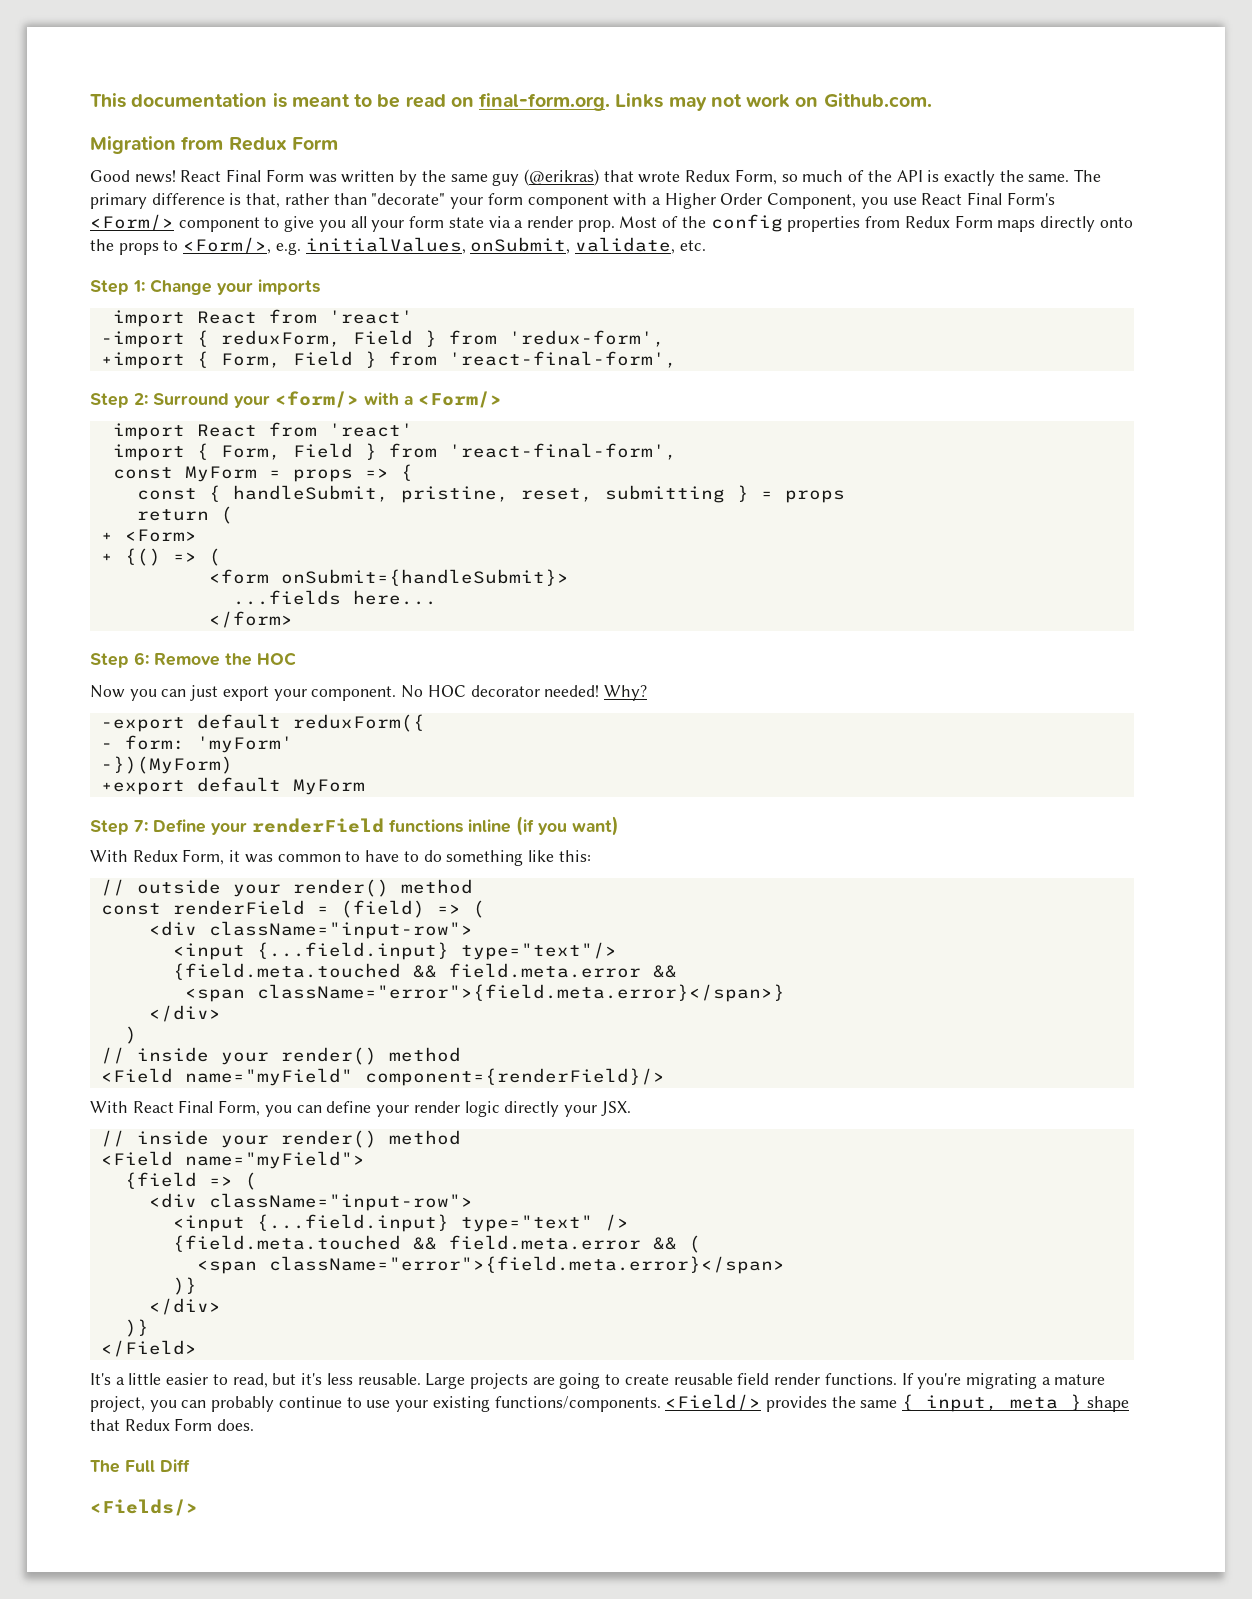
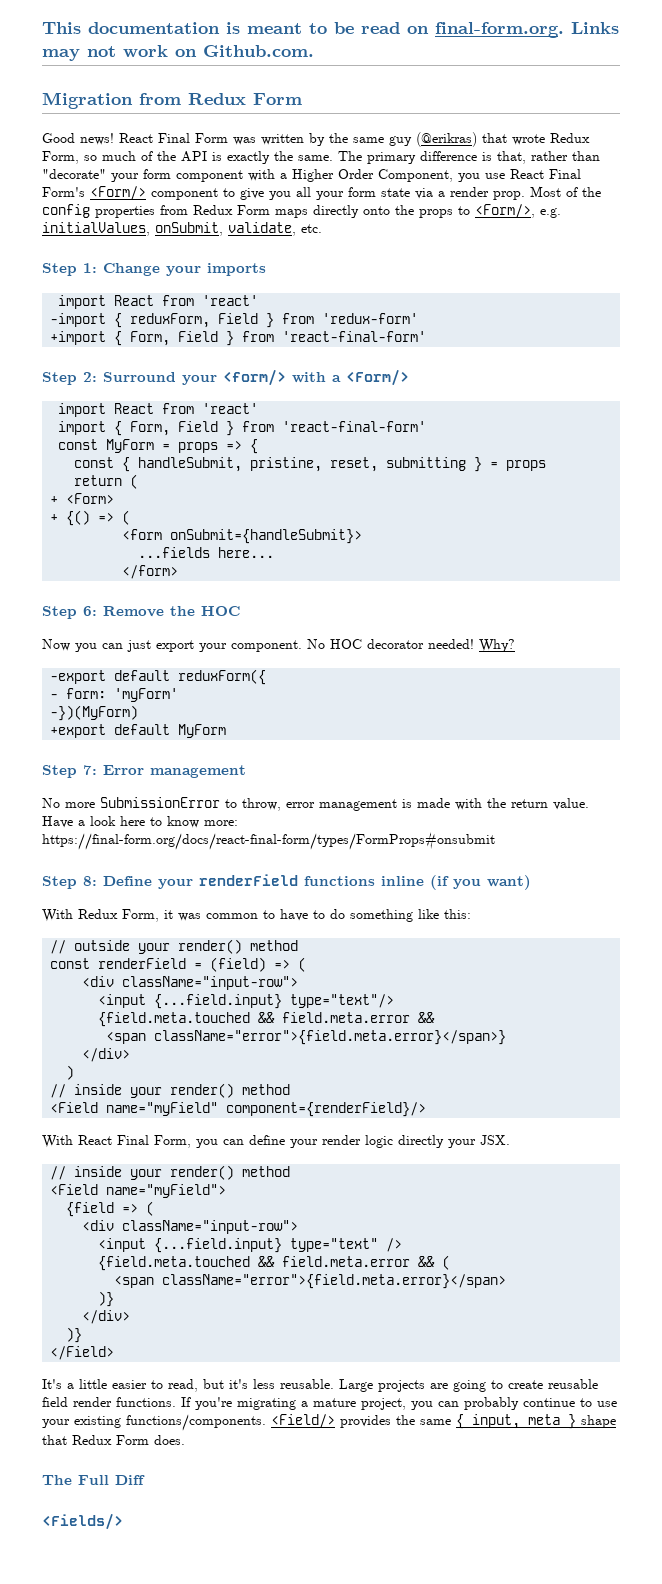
- -import { reduxForm, Field } from 'redux-form',
+ -import { reduxForm, Field } from 'redux-form'
- +import { Form, Field } from 'react-final-form',
+ +import { Form, Field } from 'react-final-form'
- import { Form, Field } from 'react-final-form',
+ import { Form, Field } from 'react-final-form'
- Step 7: Define your renderField functions inline (if you want)
+ Step 7: Error management
+ No more SubmissionError to throw, error management is made with the return value. Have a look here to know more: https://final-form.org/docs/react-final-form/types/FormProps#onsubmit
+ Step 8: Define your renderField functions inline (if you want)

